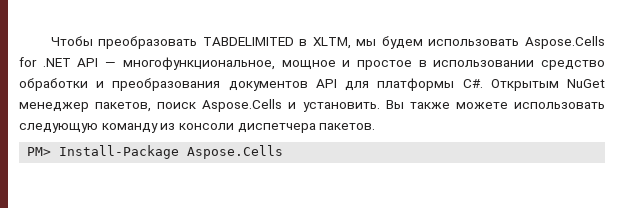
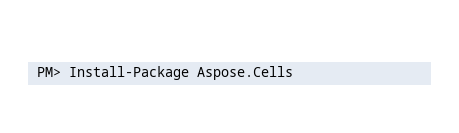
- Чтобы преобразовать TABDELIMITED в XLTM, мы будем использовать Aspose.Cells for .NET API — многофункциональное, мощное и простое в использовании средство обработки и преобразования документов API для платформы C#. Открытым NuGet менеджер пакетов, поиск Aspose.Cells и установить. Вы также можете использовать следующую команду из консоли диспетчера пакетов.

